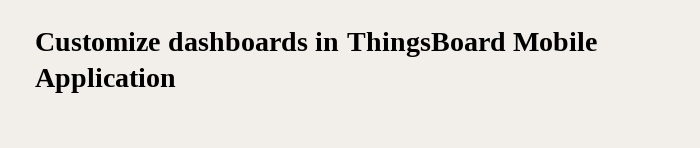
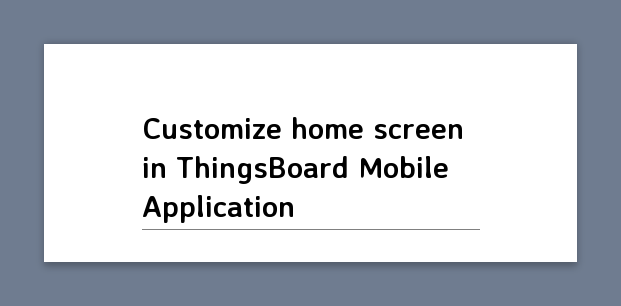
- Customize dashboards in ThingsBoard Mobile Application
+ Customize home screen in ThingsBoard Mobile Application

